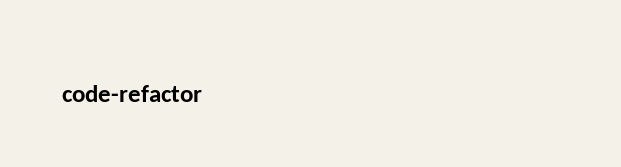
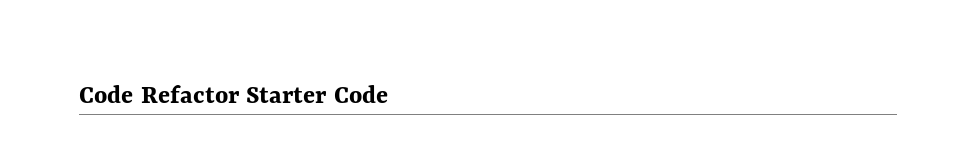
- code-refactor
+ Code Refactor Starter Code

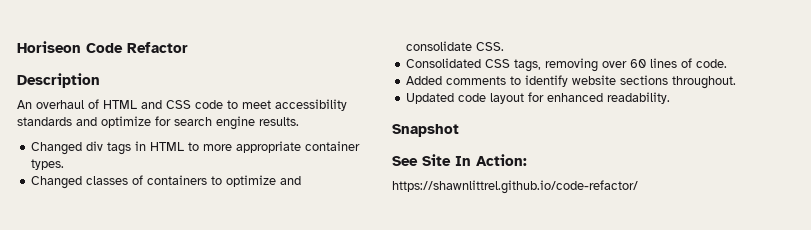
- Code Refactor Starter Code
+ Horiseon Code Refactor
+ Description
+ An overhaul of HTML and CSS code to meet accessibility standards and optimize for search engine results.
+ Changed div tags in HTML to more appropriate container types.
+ Changed classes of containers to optimize and consolidate CSS.
+ Consolidated CSS tags, removing over 60 lines of code.
+ Added comments to identify website sections throughout.
+ Updated code layout for enhanced readability.
+ Snapshot
+ See Site In Action:
+ https://shawnlittrel.github.io/code-refactor/

